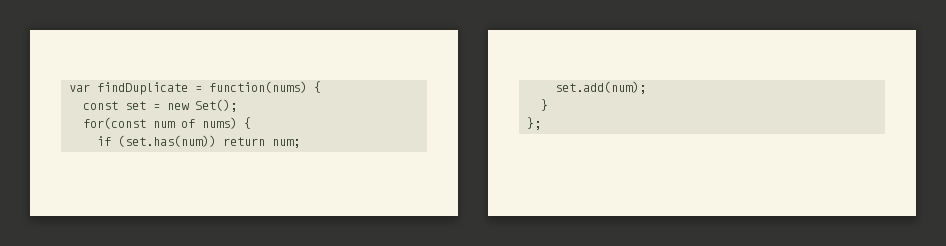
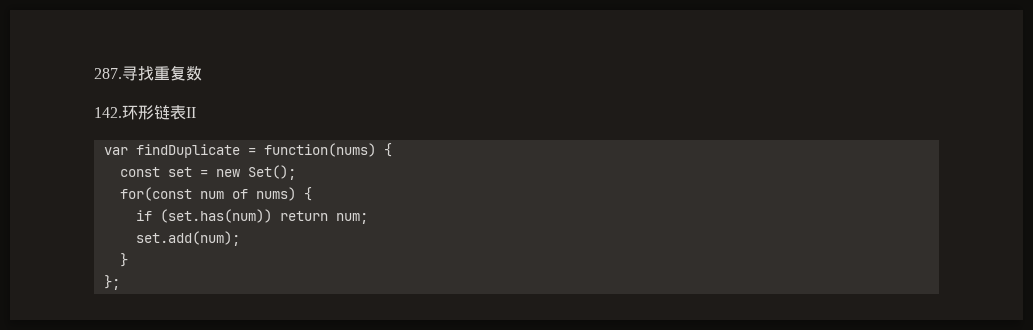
+ 287.寻找重复数
+ 142.环形链表II

